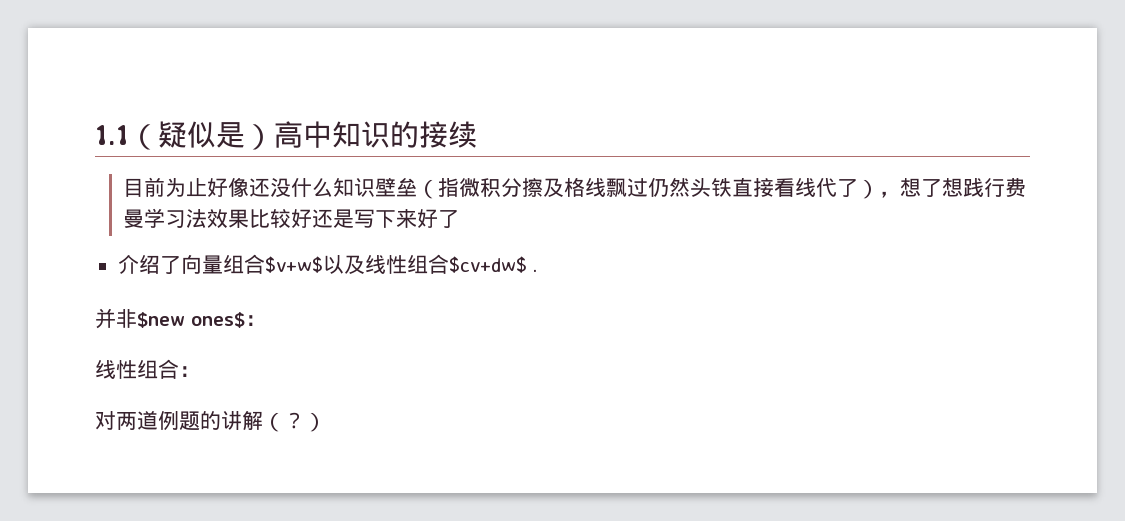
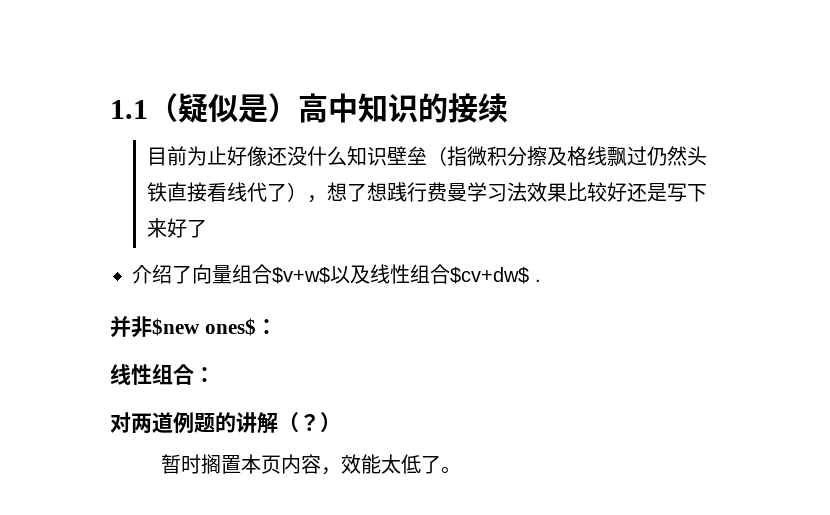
+ 暂时搁置本页内容，效能太低了。

